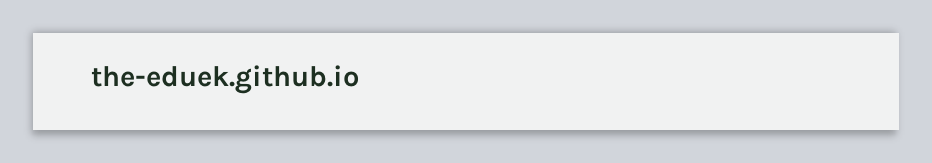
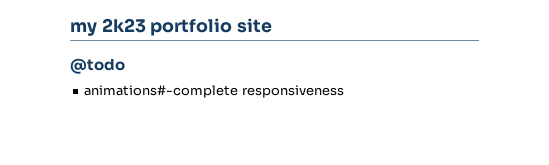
- the-eduek.github.io
+ my 2k23 portfolio site
+ @todo
+ animations#-complete responsiveness

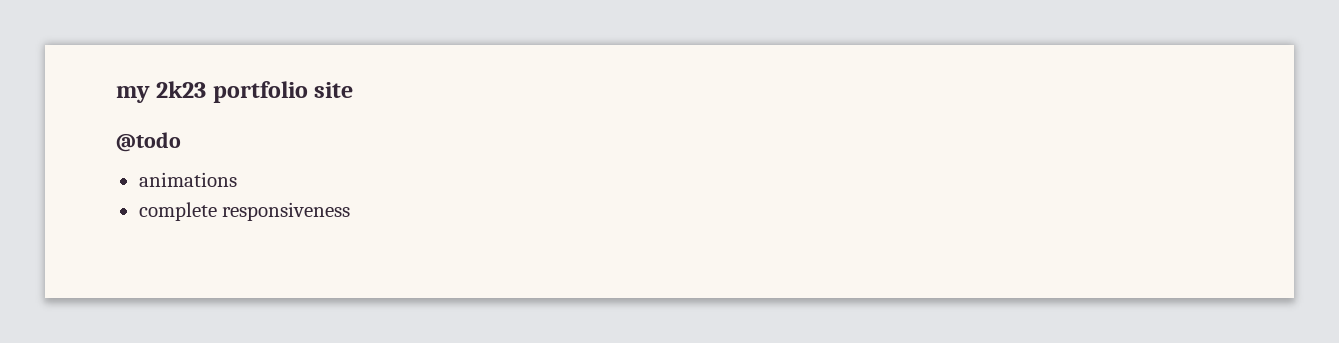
- animations#-complete responsiveness
+ animations
+ complete responsiveness

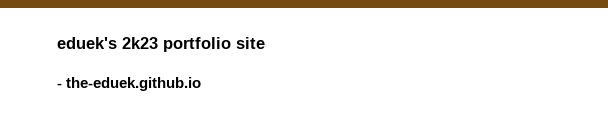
- my 2k23 portfolio site
+ eduek's 2k23 portfolio site
- @todo
- animations
- complete responsiveness
+ - the-eduek.github.io

